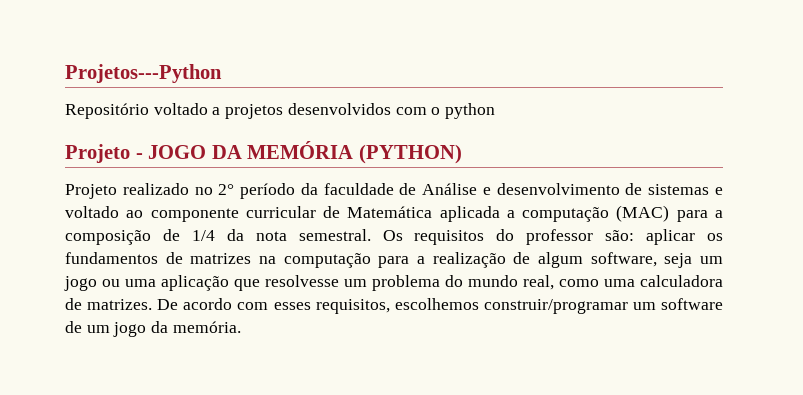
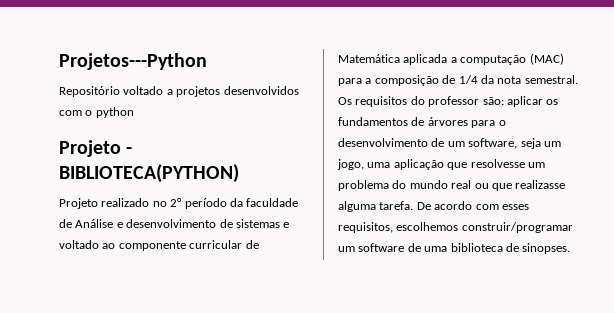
- Projeto - JOGO DA MEMÓRIA (PYTHON)
+ Projeto - BIBLIOTECA(PYTHON)
- Os requisitos do professor são: aplicar os fundamentos de matrizes na computação para a realização de algum software, seja um jogo ou uma aplicação que resolvesse um problema do mundo real, como uma calculadora de matrizes.
+ Os requisitos do professor são: aplicar os fundamentos de árvores para o desenvolvimento de um software, seja um jogo, uma aplicação que resolvesse um problema do mundo real ou que realizasse alguma tarefa.
- De acordo com esses requisitos, escolhemos construir/programar um software de um jogo da memória.
+ De acordo com esses requisitos, escolhemos construir/programar um software de uma biblioteca de sinopses.

